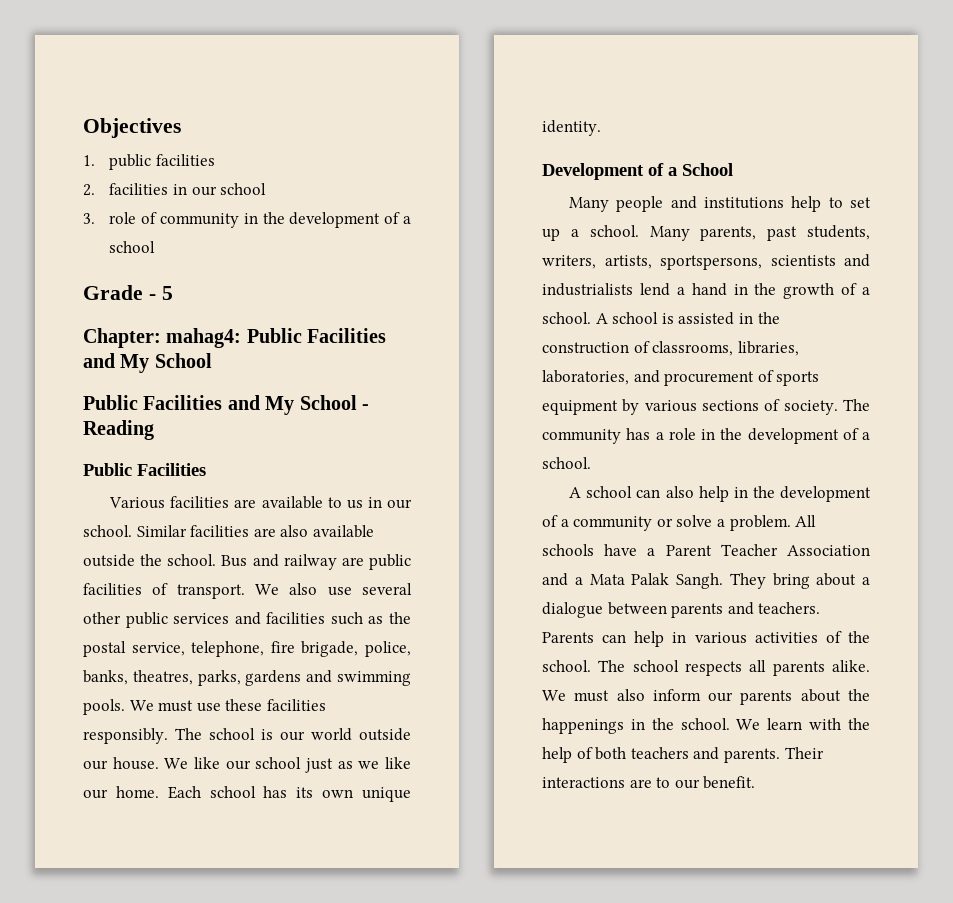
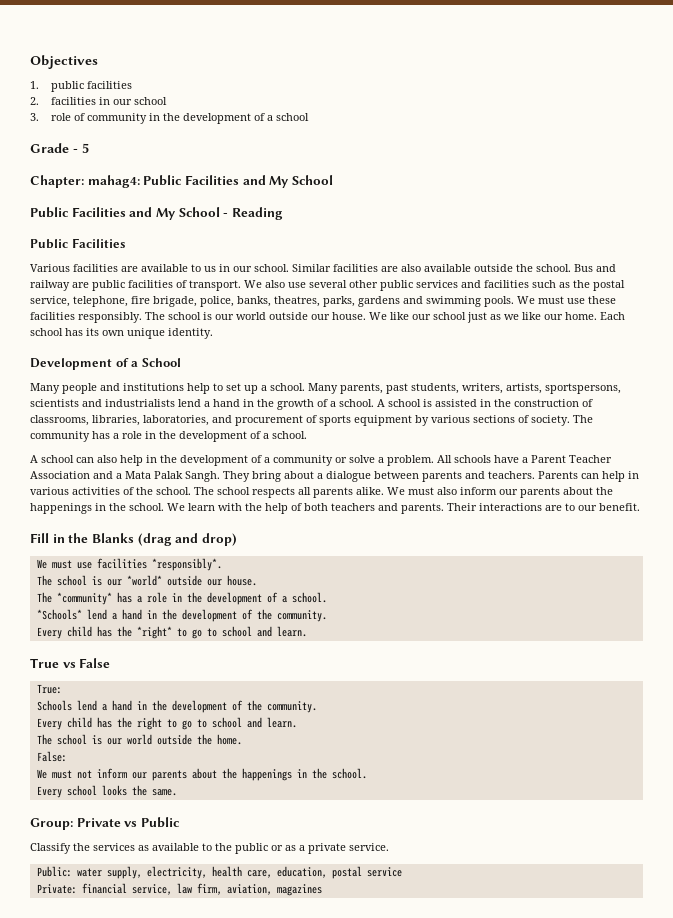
+ Fill in the Blanks (drag and drop)
+ We must use facilities *responsibly*.
+ The school is our *world* outside our house.
+ The *community* has a role in the development of a school.
+ *Schools* lend a hand in the development of the community.
+ Every child has the *right* to go to school and learn.
+ True vs False
+ True:
+ Schools lend a hand in the development of the community.
+ Every child has the right to go to school and learn.
+ The school is our world outside the home.
+ False:
+ We must not inform our parents about the happenings in the school.
+ Every school looks the same.
+ Group: Private vs Public
+ Classify the services as available to the public or as a private service.
+ Public: water supply, electricity, health care, education, postal service
+ Private: financial service, law firm, aviation, magazines

